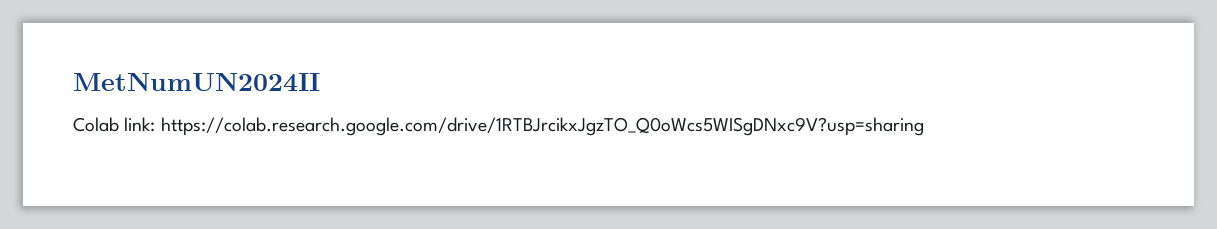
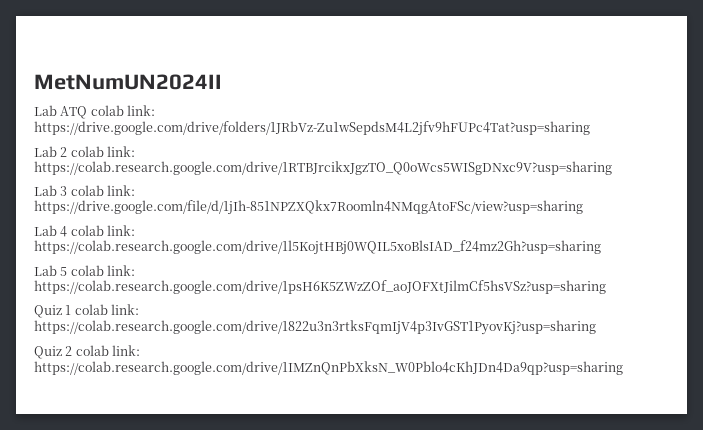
- Colab link: https://colab.research.google.com/drive/1RTBJrcikxJgzTO_Q0oWcs5WISgDNxc9V?usp=sharing
+ Lab ATQ colab link: https://drive.google.com/drive/folders/1JRbVz-Zu1wSepdsM4L2jfv9hFUPc4Tat?usp=sharing
+ Lab 2 colab link: https://colab.research.google.com/drive/1RTBJrcikxJgzTO_Q0oWcs5WISgDNxc9V?usp=sharing
+ Lab 3 colab link: https://drive.google.com/file/d/1jIh-851NPZXQkx7Roomln4NMqgAtoFSc/view?usp=sharing
+ Lab 4 colab link: https://colab.research.google.com/drive/1l5KojtHBj0WQIL5xoBlsIAD_f24mz2Gh?usp=sharing
+ Lab 5 colab link: https://colab.research.google.com/drive/1psH6K5ZWzZOf_aoJOFXtJilmCf5hsVSz?usp=sharing
+ Quiz 1 colab link: https://colab.research.google.com/drive/1822u3n3rtksFqmIjV4p3IvGST1PyovKj?usp=sharing
+ Quiz 2 colab link: https://colab.research.google.com/drive/1IMZnQnPbXksN_W0Pblo4cKhJDn4Da9qp?usp=sharing

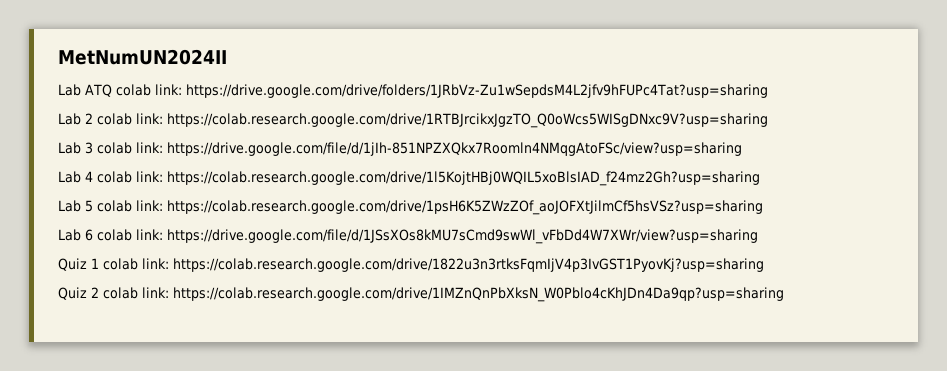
+ Lab 6 colab link: https://drive.google.com/file/d/1JSsXOs8kMU7sCmd9swWl_vFbDd4W7XWr/view?usp=sharing

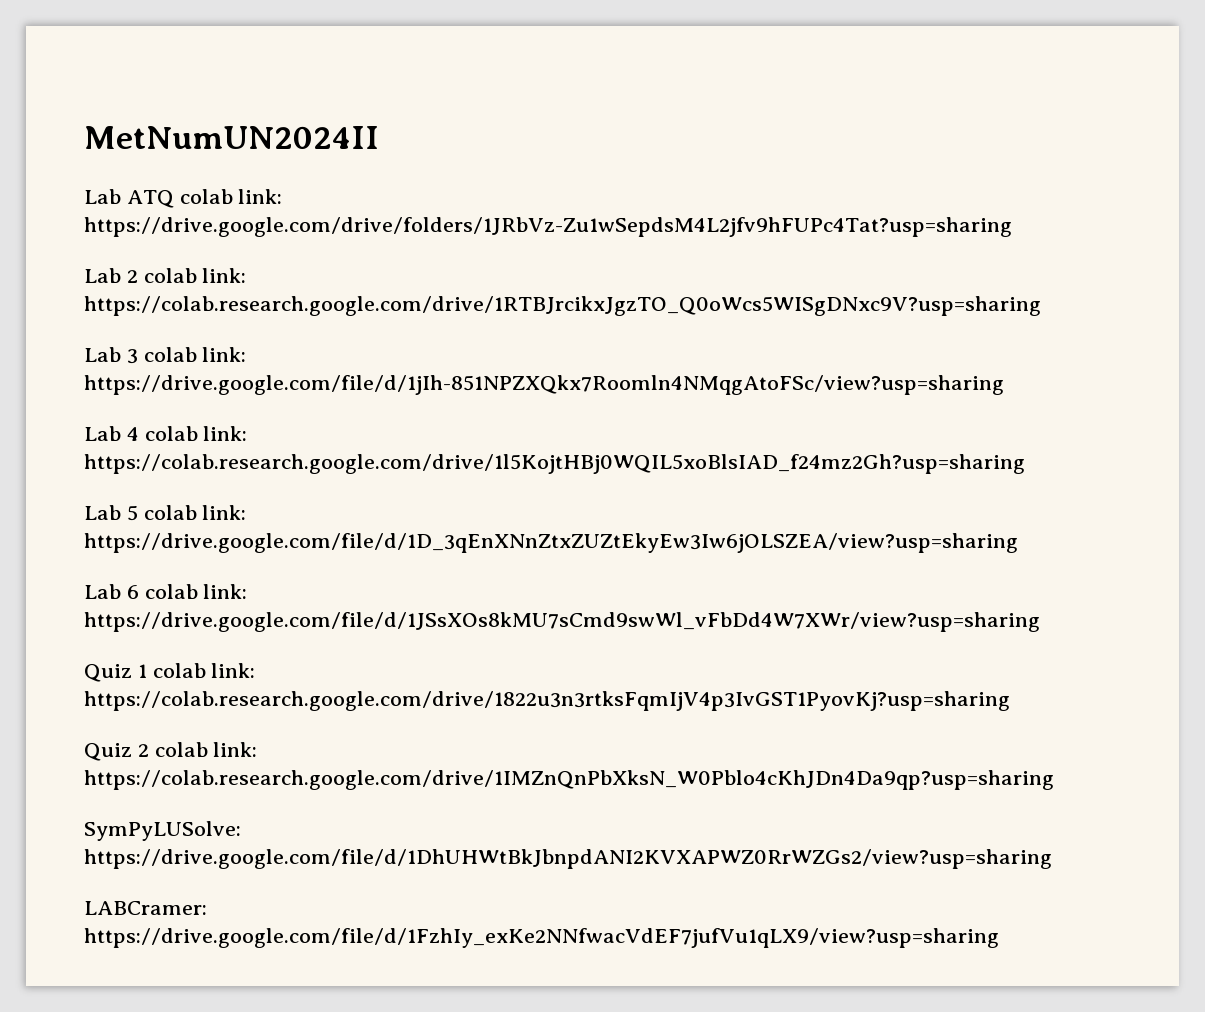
- Lab 5 colab link: https://colab.research.google.com/drive/1psH6K5ZWzZOf_aoJOFXtJilmCf5hsVSz?usp=sharing
+ Lab 5 colab link: https://drive.google.com/file/d/1D_3qEnXNnZtxZUZtEkyEw3Iw6jOLSZEA/view?usp=sharing
+ SymPyLUSolve: https://drive.google.com/file/d/1DhUHWtBkJbnpdANI2KVXAPWZ0RrWZGs2/view?usp=sharing
+ LABCramer: https://drive.google.com/file/d/1FzhIy_exKe2NNfwacVdEF7jufVu1qLX9/view?usp=sharing

